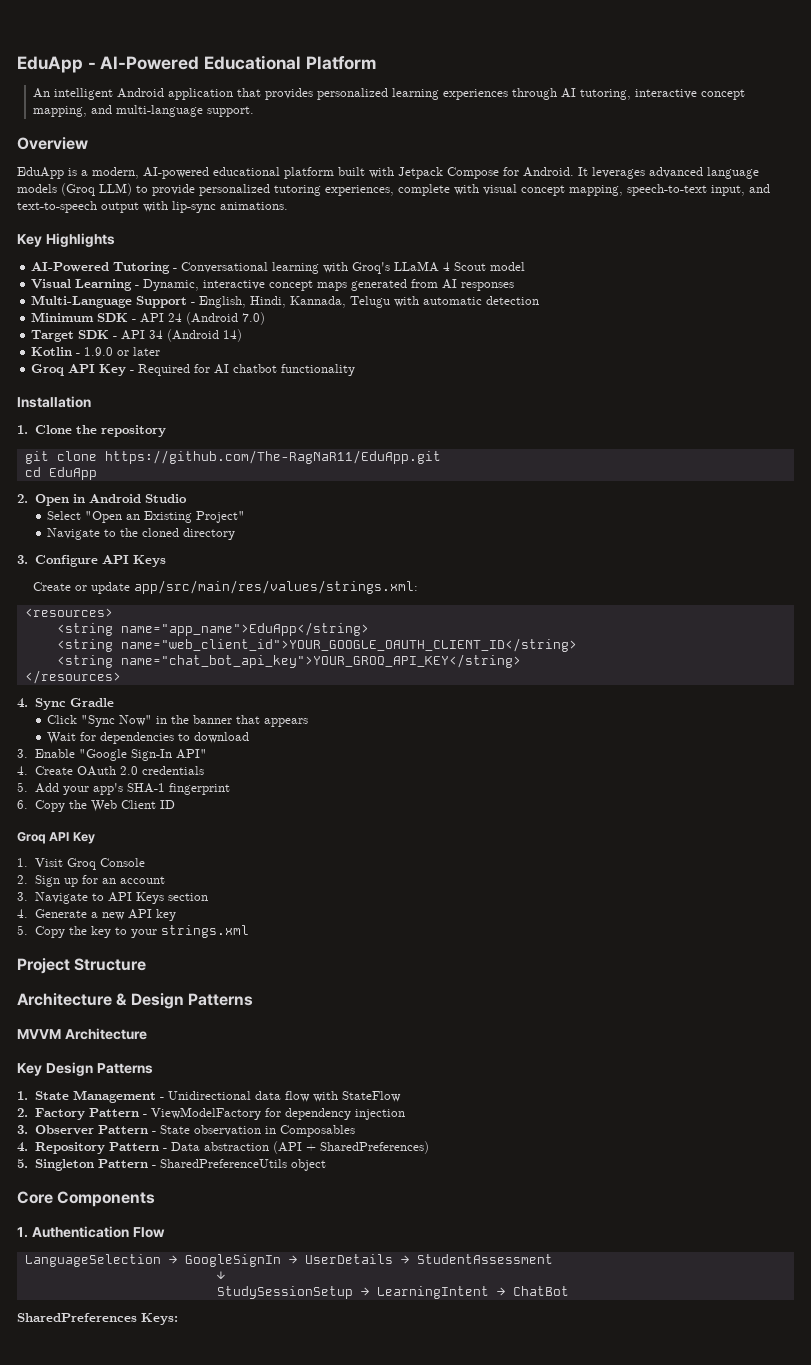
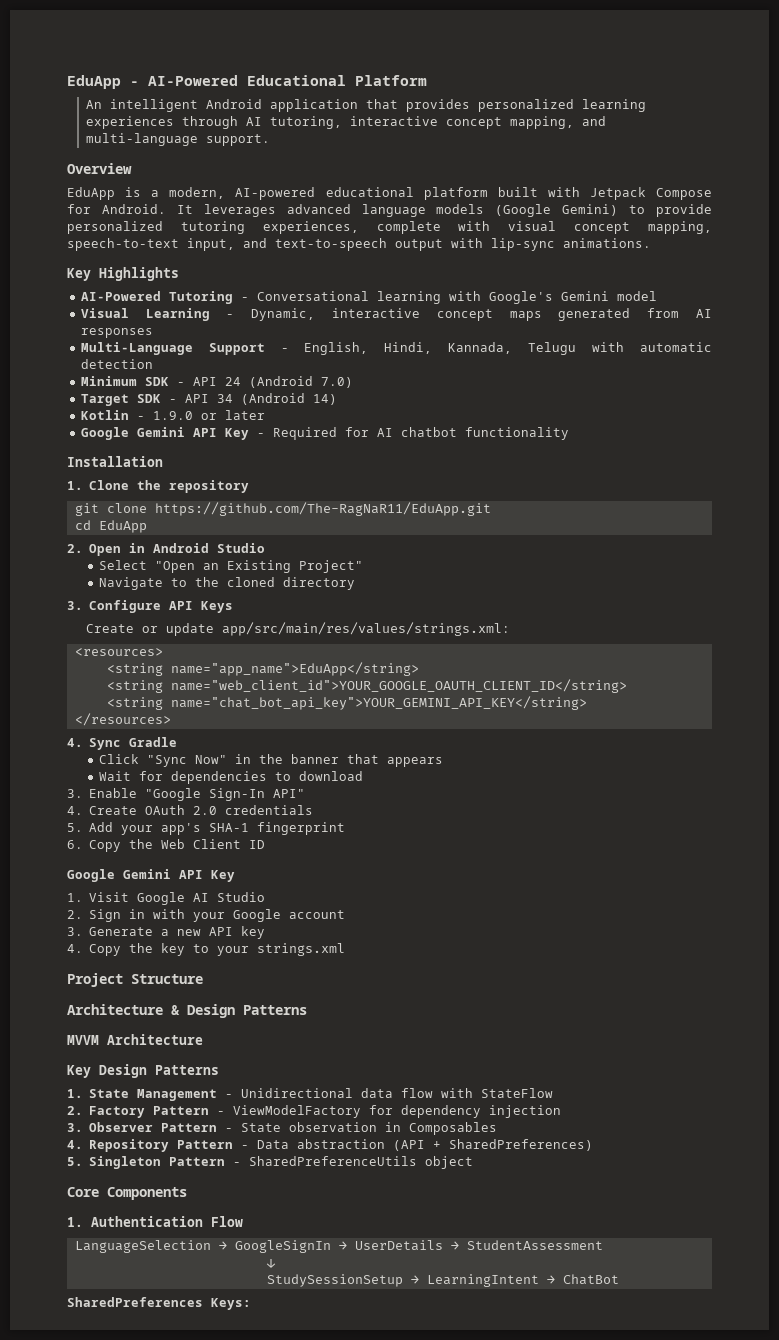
- It leverages advanced language models (Groq LLM) to provide personalized tutoring experiences, complete with visual concept mapping, speech-to-text input, and text-to-speech output with lip-sync animations.
+ It leverages advanced language models (Google Gemini) to provide personalized tutoring experiences, complete with visual concept mapping, speech-to-text input, and text-to-speech output with lip-sync animations.
- AI-Powered Tutoring - Conversational learning with Groq's LLaMA 4 Scout model
+ AI-Powered Tutoring - Conversational learning with Google's Gemini model
- Groq API Key - Required for AI chatbot functionality
+ Google Gemini API Key - Required for AI chatbot functionality
- <string name="chat_bot_api_key">YOUR_GROQ_API_KEY</string>
+ <string name="chat_bot_api_key">YOUR_GEMINI_API_KEY</string>
  6. Copy the Web Client ID
- Groq API Key
+ Google Gemini API Key
- 1. Visit Groq Console
+ 1. Visit Google AI Studio
- 2. Sign up for an account
- 3. Navigate to API Keys section
- 4. Generate a new API key
+ 2. Sign in with your Google account
+ 3. Generate a new API key
- 5. Copy the key to your strings.xml
+ 4. Copy the key to your strings.xml

